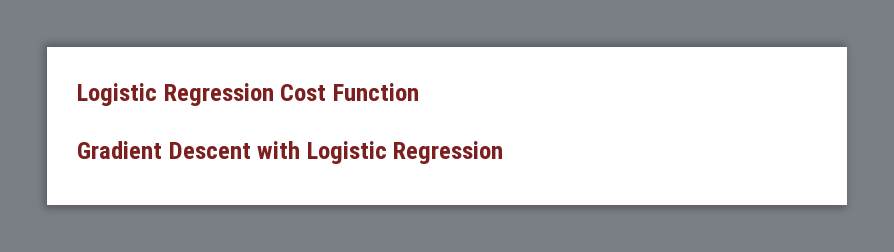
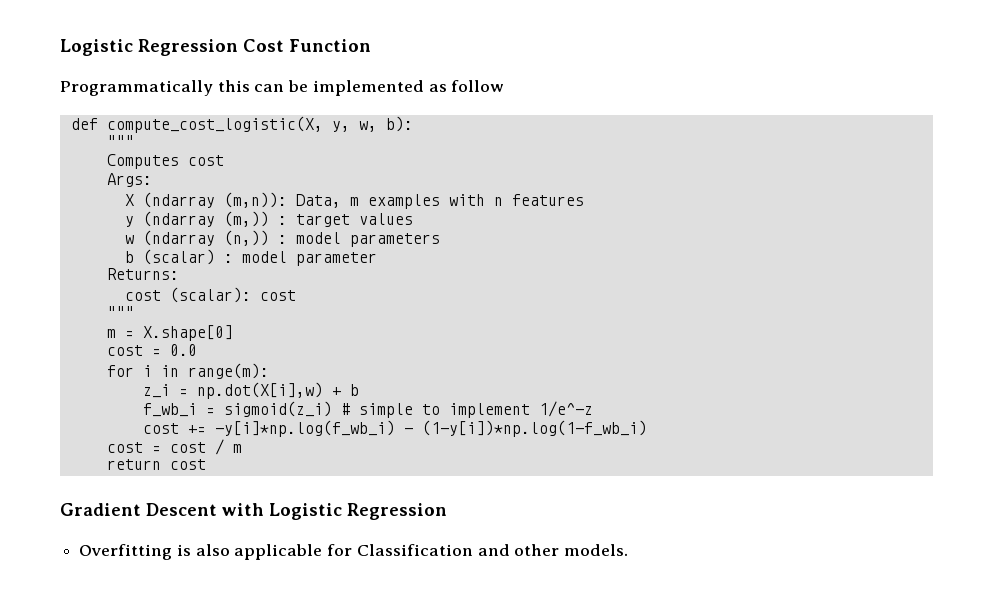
+ Programmatically this can be implemented as follow
+ def compute_cost_logistic(X, y, w, b):
+ """
+ Computes cost
+ Args:
+ X (ndarray (m,n)): Data, m examples with n features
+ y (ndarray (m,)) : target values
+ w (ndarray (n,)) : model parameters
+ b (scalar) : model parameter
+ Returns:
+ cost (scalar): cost
+ """
+ m = X.shape[0]
+ cost = 0.0
+ for i in range(m):
+ z_i = np.dot(X[i],w) + b
+ f_wb_i = sigmoid(z_i) # simple to implement 1/e^-z
+ cost += -y[i]*np.log(f_wb_i) - (1-y[i])*np.log(1-f_wb_i)
+ cost = cost / m
+ return cost
+ Overfitting is also applicable for Classification and other models.

